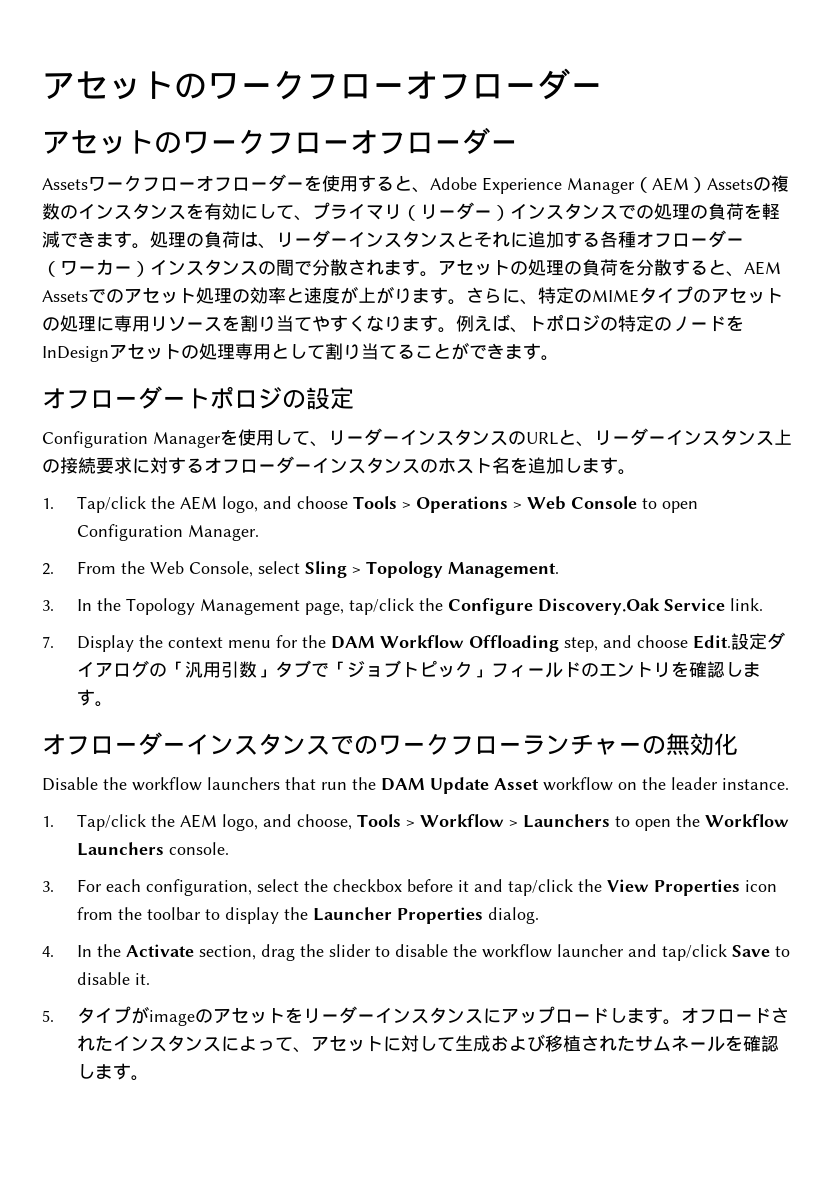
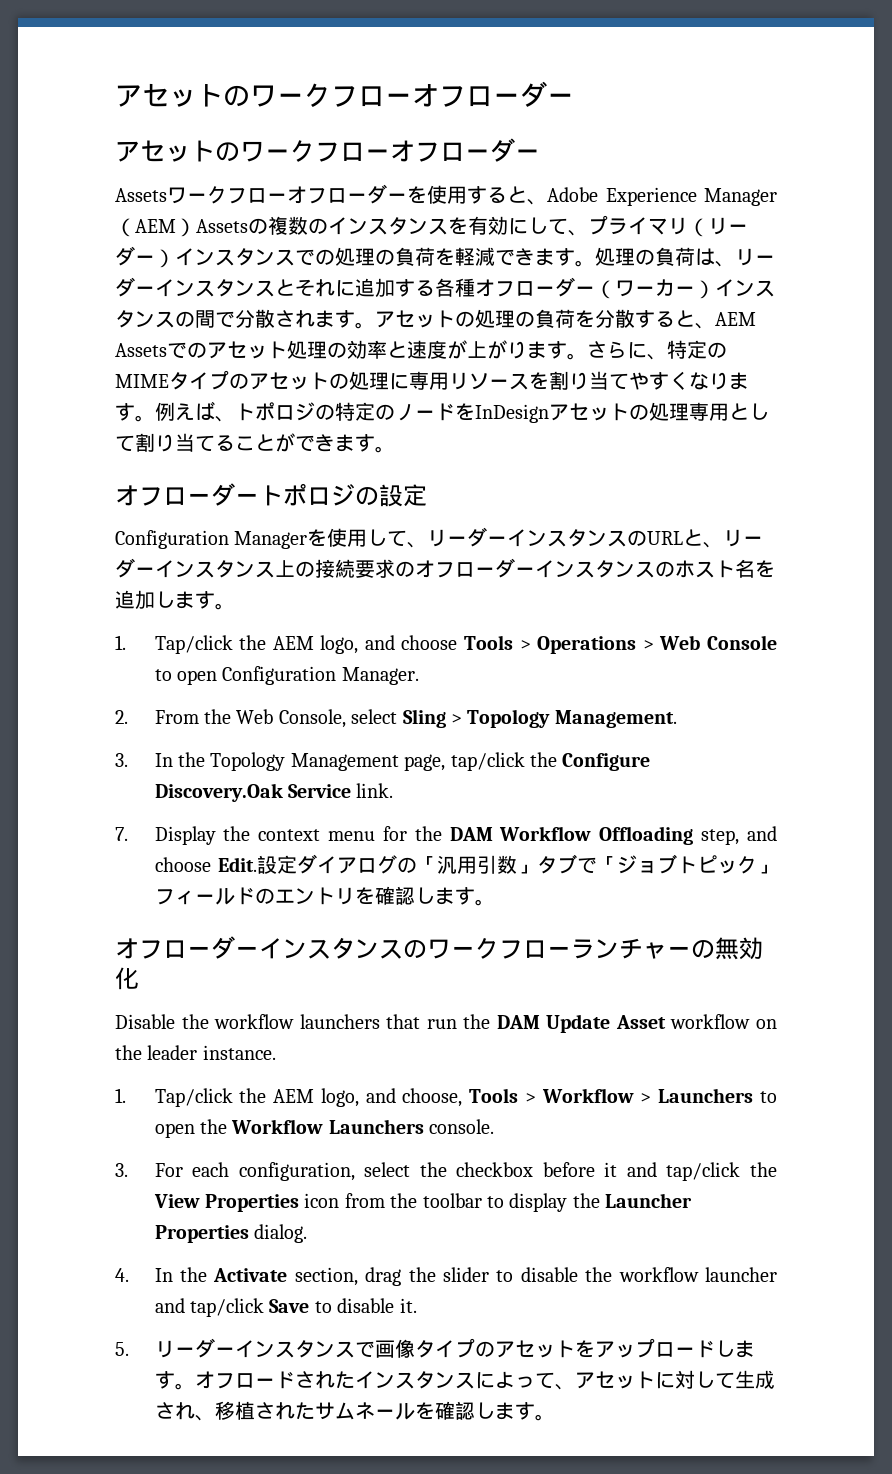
- Configuration Managerを使用して、リーダーインスタンスのURLと、リーダーインスタンス上の接続要求に対するオフローダーインスタンスのホスト名を追加します。
+ Configuration Managerを使用して、リーダーインスタンスのURLと、リーダーインスタンス上の接続要求のオフローダーインスタンスのホスト名を追加します。
- オフローダーインスタンスでのワークフローランチャーの無効化
+ オフローダーインスタンスのワークフローランチャーの無効化
- 5.タイプがimageのアセットをリーダーインスタンスにアップロードします。
+ 5.リーダーインスタンスで画像タイプのアセットをアップロードします。
- オフロードされたインスタンスによって、アセットに対して生成および移植されたサムネールを確認します。
+ オフロードされたインスタンスによって、アセットに対して生成され、移植されたサムネールを確認します。

